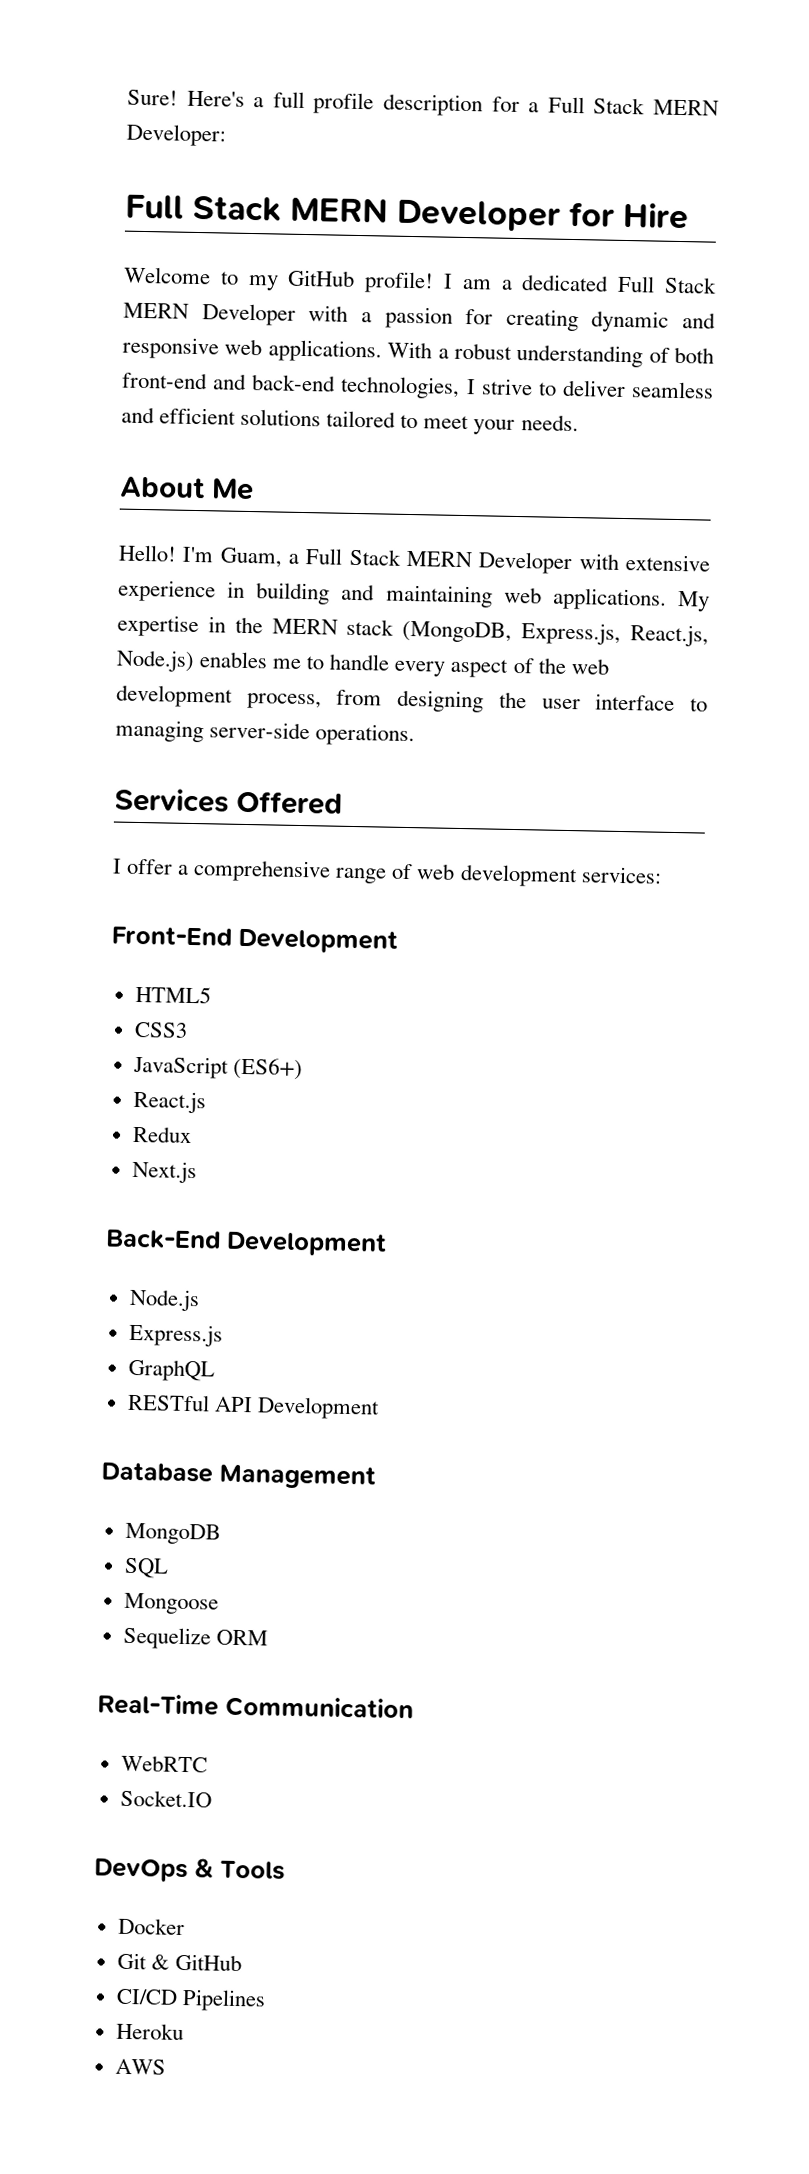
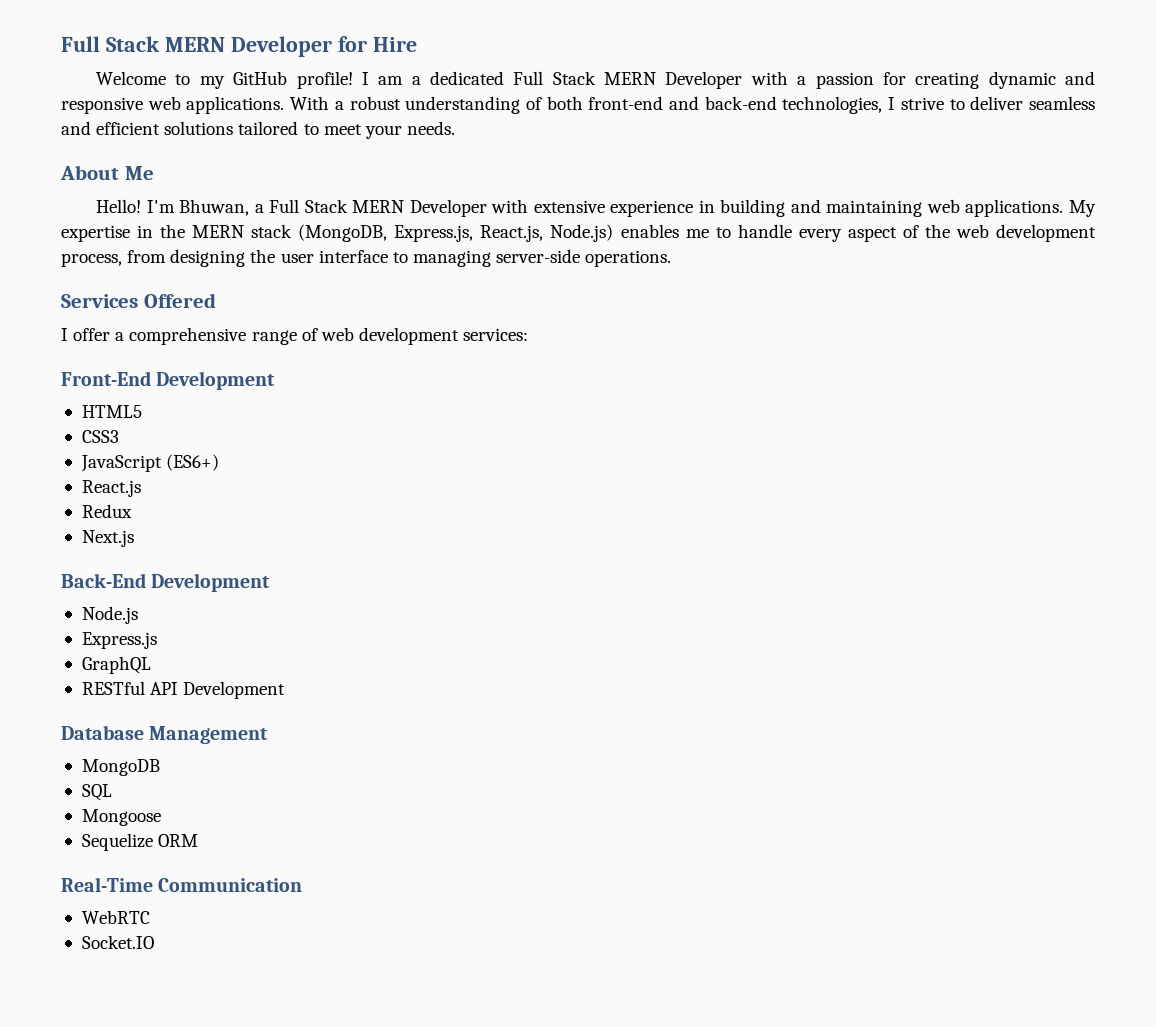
- Sure! Here's a full profile description for a Full Stack MERN Developer:
- I'm Guam, a Full Stack MERN Developer with extensive experience in building and maintaining web applications.
+ I'm Bhuwan, a Full Stack MERN Developer with extensive experience in building and maintaining web applications.
- DevOps & Tools
- Docker
- Git & GitHub
- CI/CD Pipelines
- Heroku
- AWS

